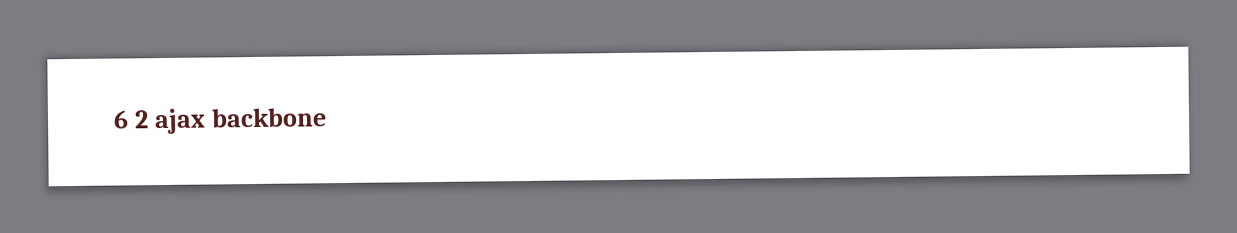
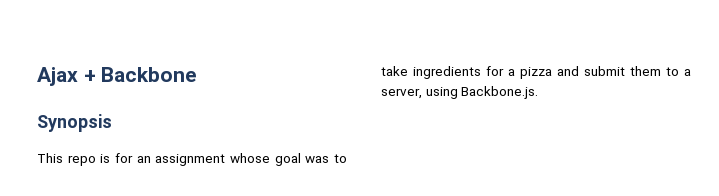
- 6 2 ajax backbone
+ Ajax + Backbone
+ Synopsis
+ This repo is for an assignment whose goal was to take ingredients for a pizza and submit them to a server, using Backbone.js.

